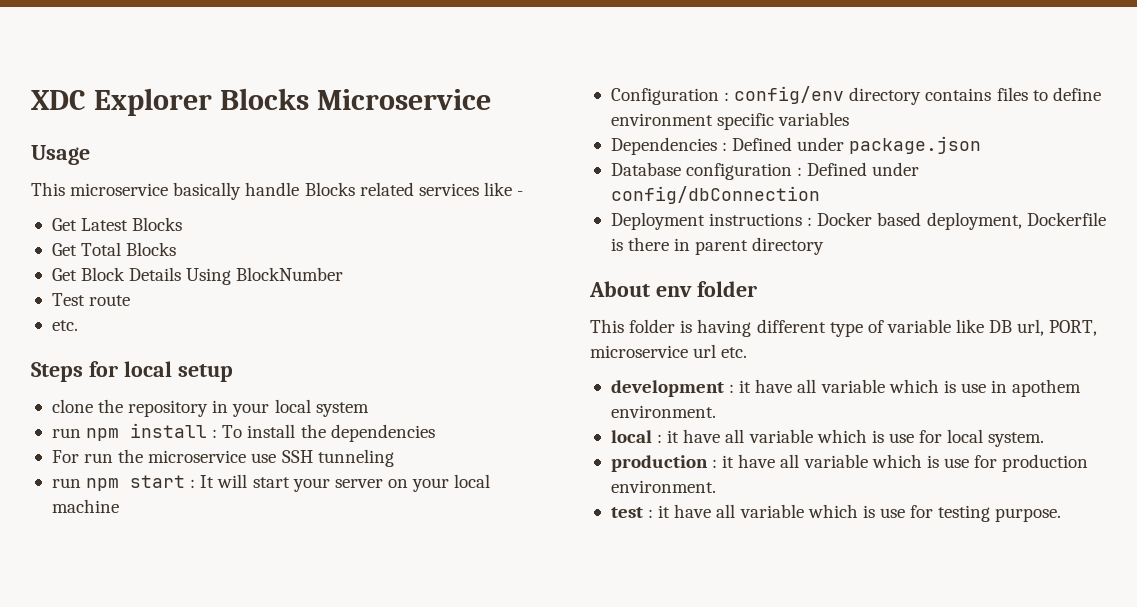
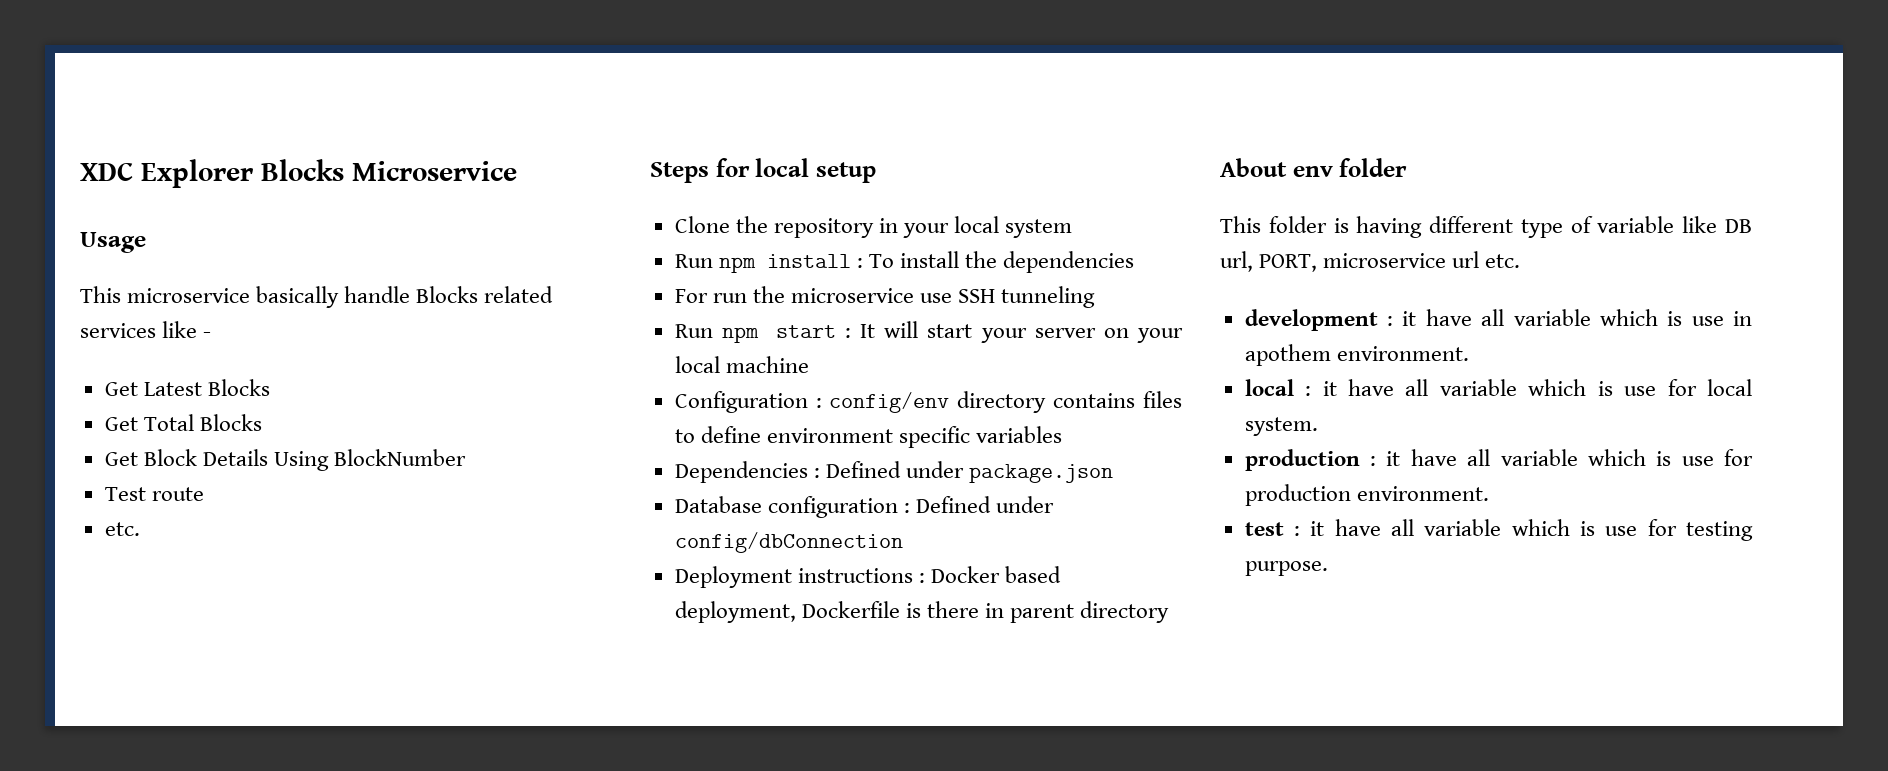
- clone the repository in your local system
+ Clone the repository in your local system
- run npm install : To install the dependencies
+ Run npm install : To install the dependencies
- run npm start : It will start your server on your local machine
+ Run npm start : It will start your server on your local machine

